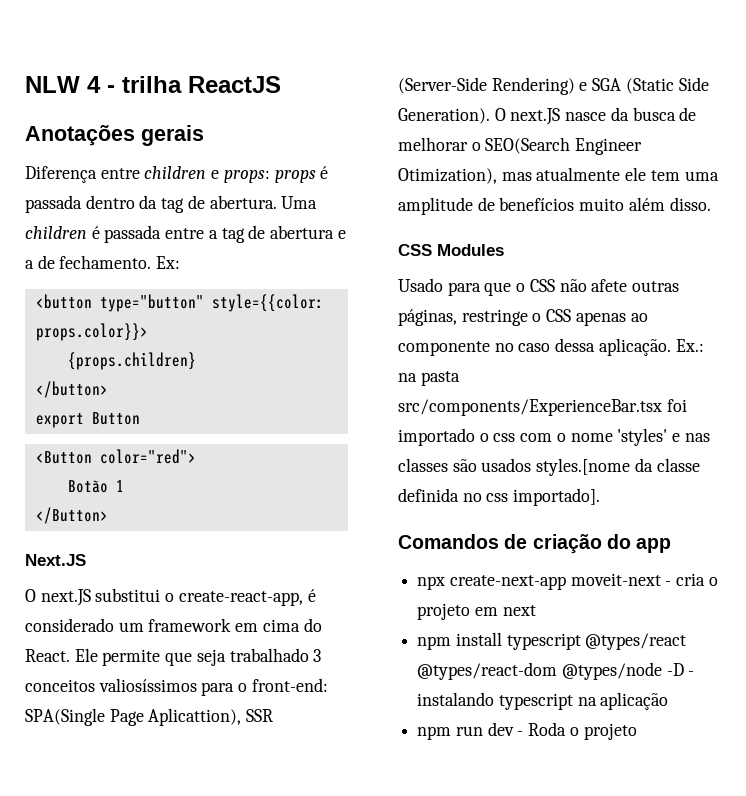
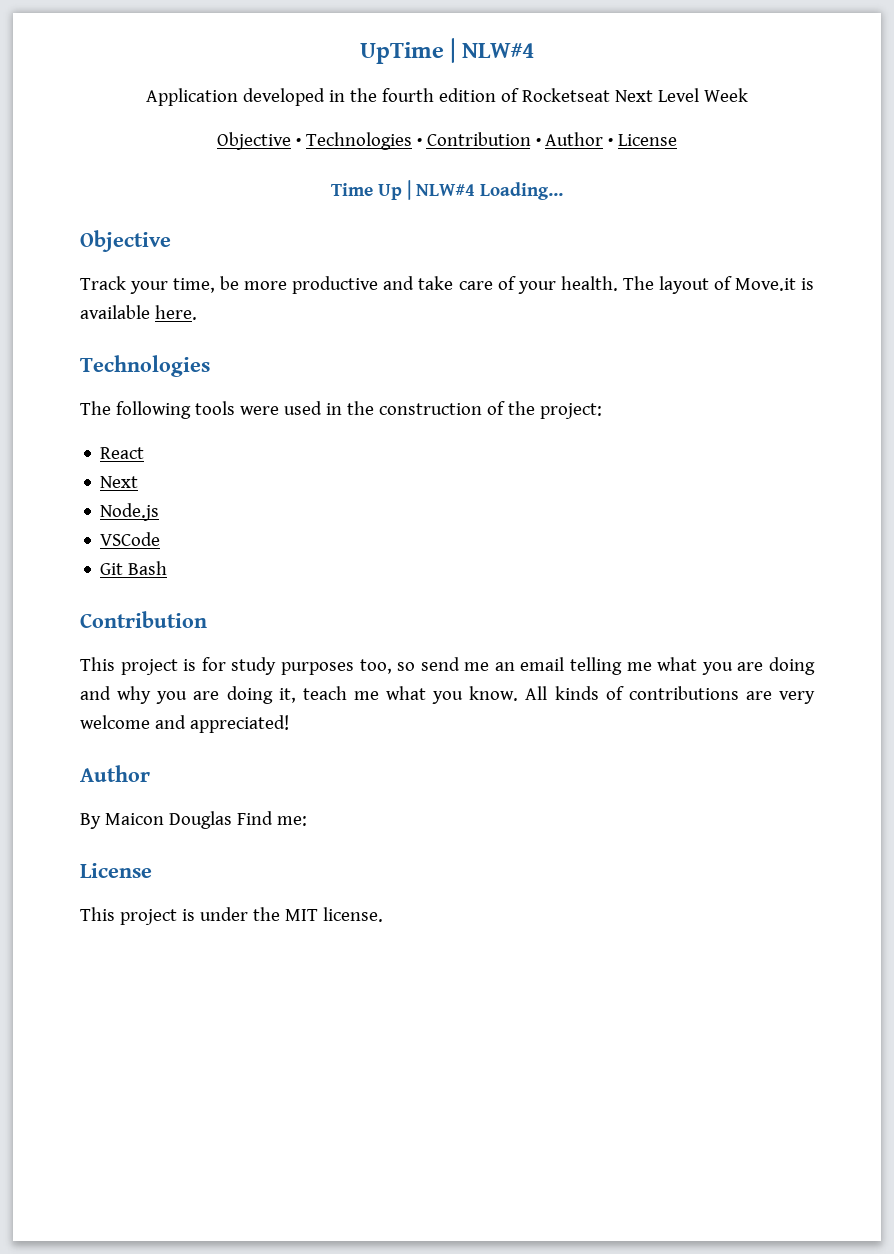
- NLW 4 - trilha ReactJS
- Anotações gerais
- Diferença entre children e props: props é passada dentro da tag de abertura. Uma children é passada entre a tag de abertura e a de fechamento. Ex:
- <button type="button" style={{color: props.color}}>
- {props.children}
- </button>
- export Button
- <Button color="red">
- Botão 1
- </Button>
- Next.JS
- O next.JS substitui o create-react-app, é considerado um framework em cima do React. Ele permite que seja trabalhado 3 conceitos valiosíssimos para o front-end: SPA(Single Page Aplicattion), SSR (Server-Side Rendering) e SGA (Static Side Generation). O next.JS nasce da busca de melhorar o SEO(Search Engineer Otimization), mas atualmente ele tem uma amplitude de benefícios muito além disso.
- CSS Modules
- Usado para que o CSS não afete outras páginas, restringe o CSS apenas ao componente no caso dessa aplicação. Ex.: na pasta src/components/ExperienceBar.tsx foi importado o css com o nome 'styles' e nas classes são usados styles.[nome da classe definida no css importado].
- Comandos de criação do app
- npx create-next-app moveit-next - cria o projeto em next
- npm install typescript @types/react @types/react-dom @types/node -D - instalando typescript na aplicação
- npm run dev - Roda o projeto
+ UpTime | NLW#4
+ Application developed in the fourth edition of Rocketseat Next Level Week
+ Objective • Technologies • Contribution • Author • License
+ Time Up | NLW#4 Loading...
+ Objective
+ Track your time, be more productive and take care of your health. The layout of Move.it is available here.
+ Technologies
+ The following tools were used in the construction of the project:
+ React
+ Next
+ Node.js
+ VSCode
+ Git Bash
+ Contribution
+ This project is for study purposes too, so send me an email telling me what you are doing and why you are doing it, teach me what you know. All kinds of contributions are very welcome and appreciated!
+ Author
+ By Maicon Douglas Find me:
+ License
+ This project is under the MIT license.

